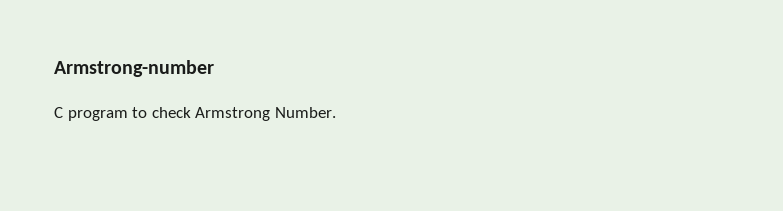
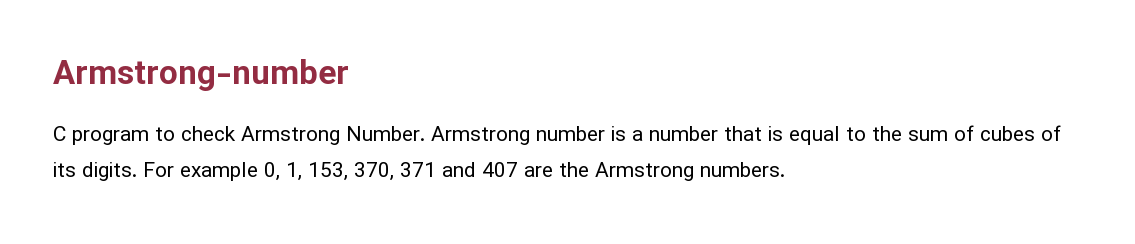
+ Armstrong number is a number that is equal to the sum of cubes of its digits. For example 0, 1, 153, 370, 371 and 407 are the Armstrong numbers.

